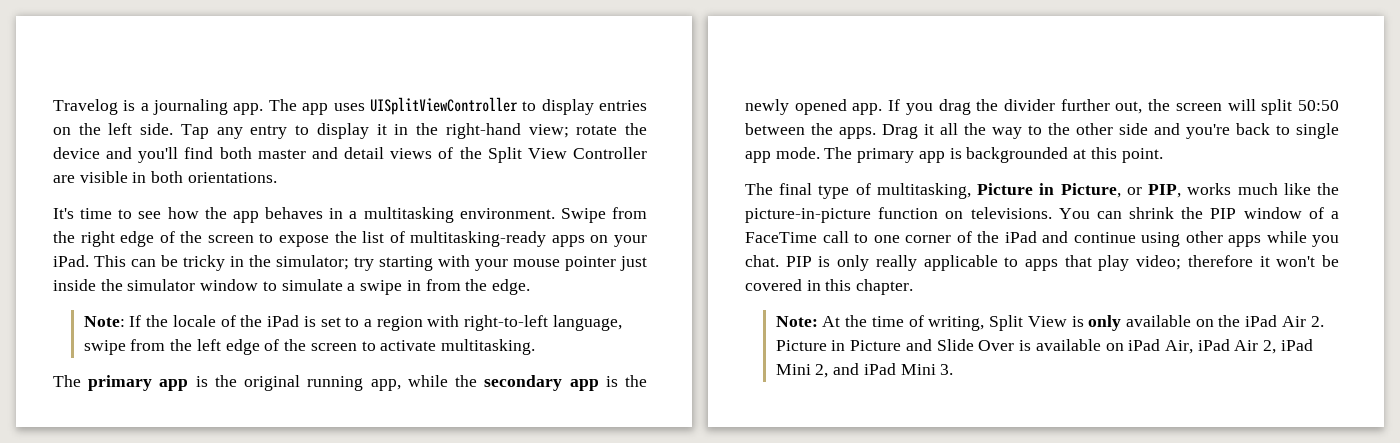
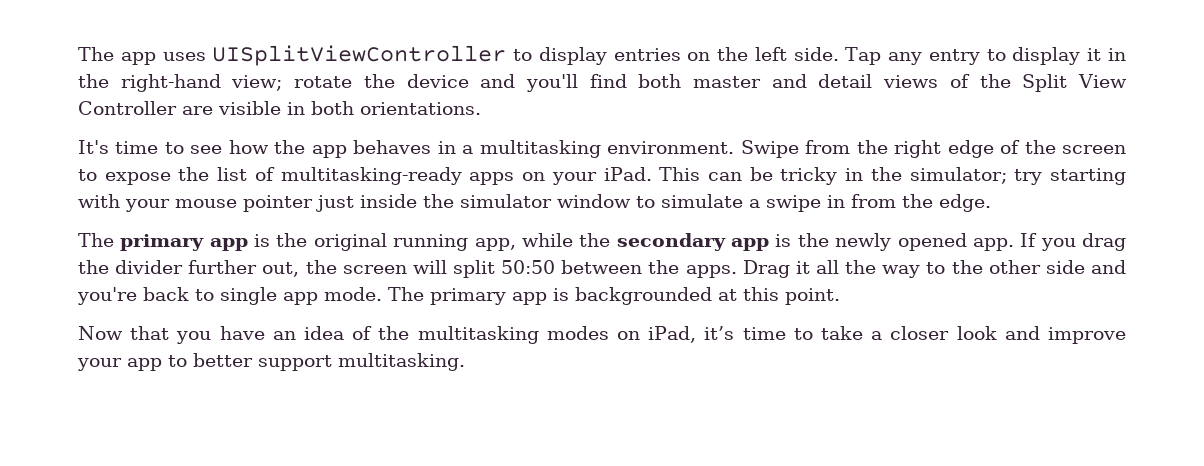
- Travelog is a journaling app.
- Note: If the locale of the iPad is set to a region with right-to-left language, swipe from the left edge of the screen to activate multitasking.
- The final type of multitasking, Picture in Picture, or PIP, works much like the picture-in-picture function on televisions. You can shrink the PIP window of a FaceTime call to one corner of the iPad and continue using other apps while you chat. PIP is only really applicable to apps that play video; therefore it won't be covered in this chapter.
- Note: At the time of writing, Split View is only available on the iPad Air 2. Picture in Picture and Slide Over is available on iPad Air, iPad Air 2, iPad Mini 2, and iPad Mini 3.
+ Now that you have an idea of the multitasking modes on iPad, it’s time to take a closer look and improve your app to better support multitasking.

